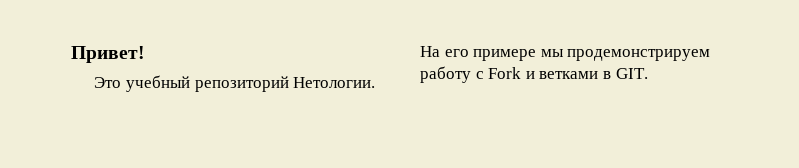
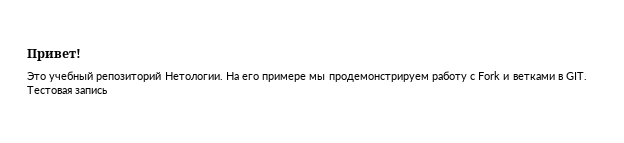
- На его примере мы продемонстрируем работу с Fork и ветками в GIT.
+ На его примере мы продемонстрируем работу с Fork и ветками в GIT. Тестовая запись

